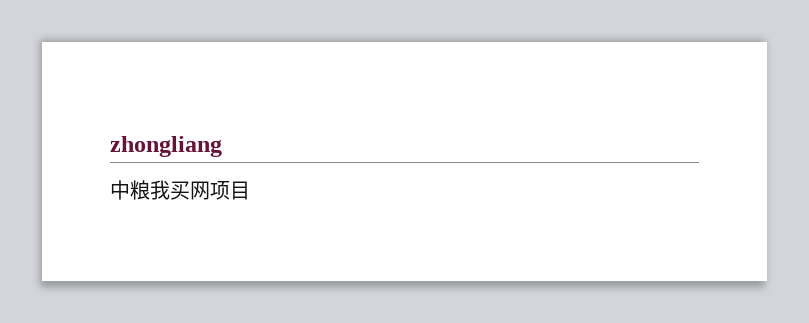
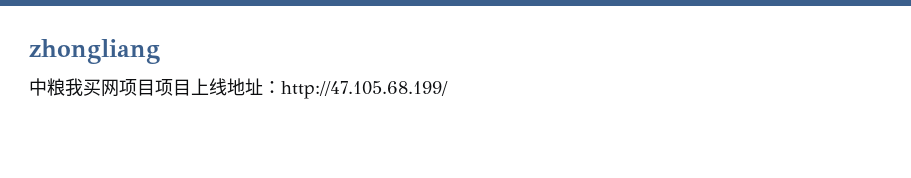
- 中粮我买网项目
+ 中粮我买网项目项目上线地址：http://47.105.68.199/

